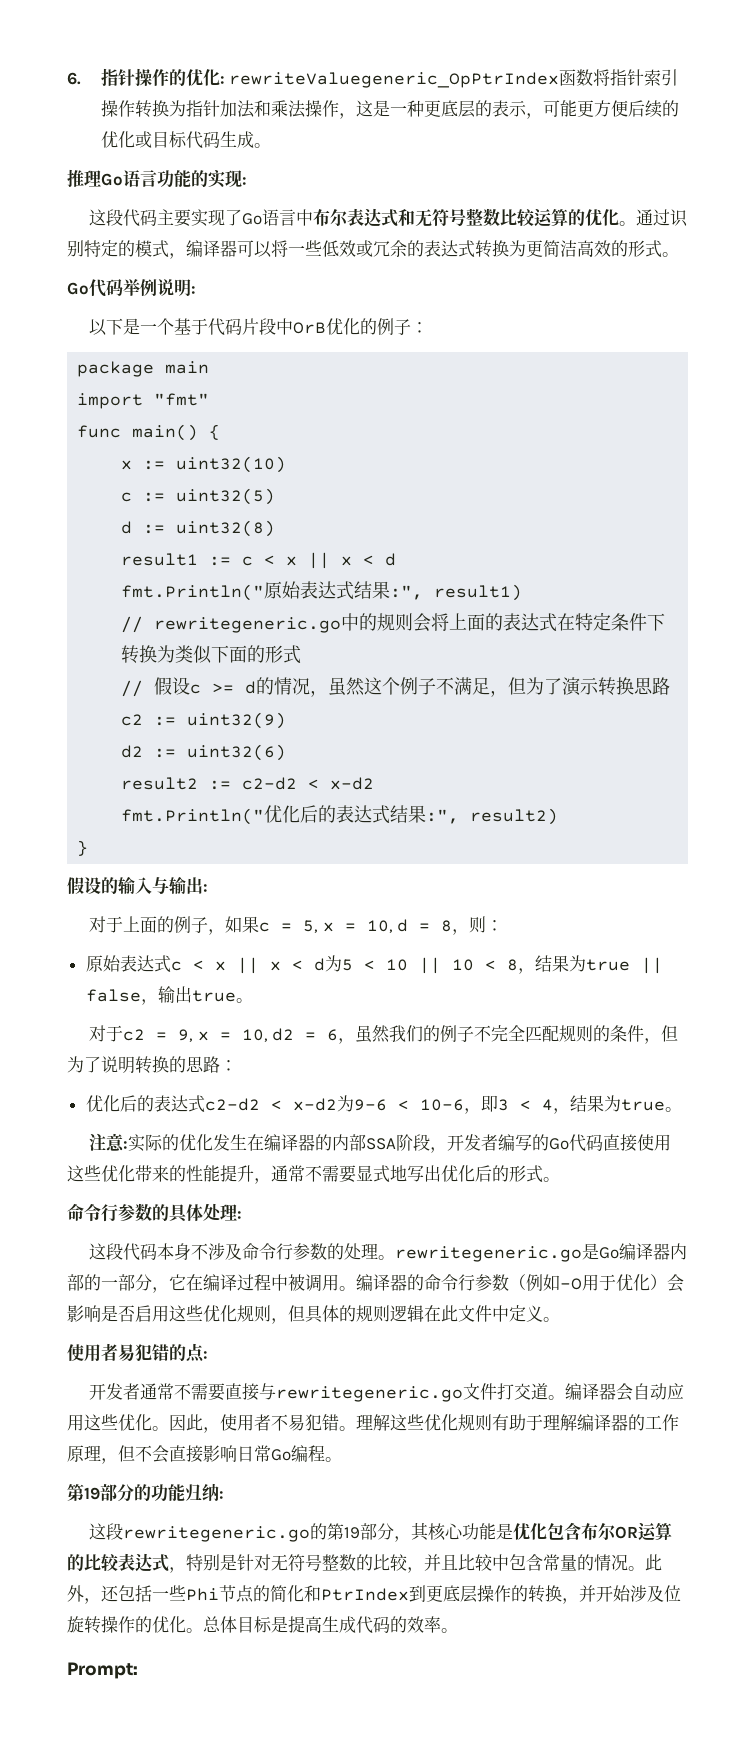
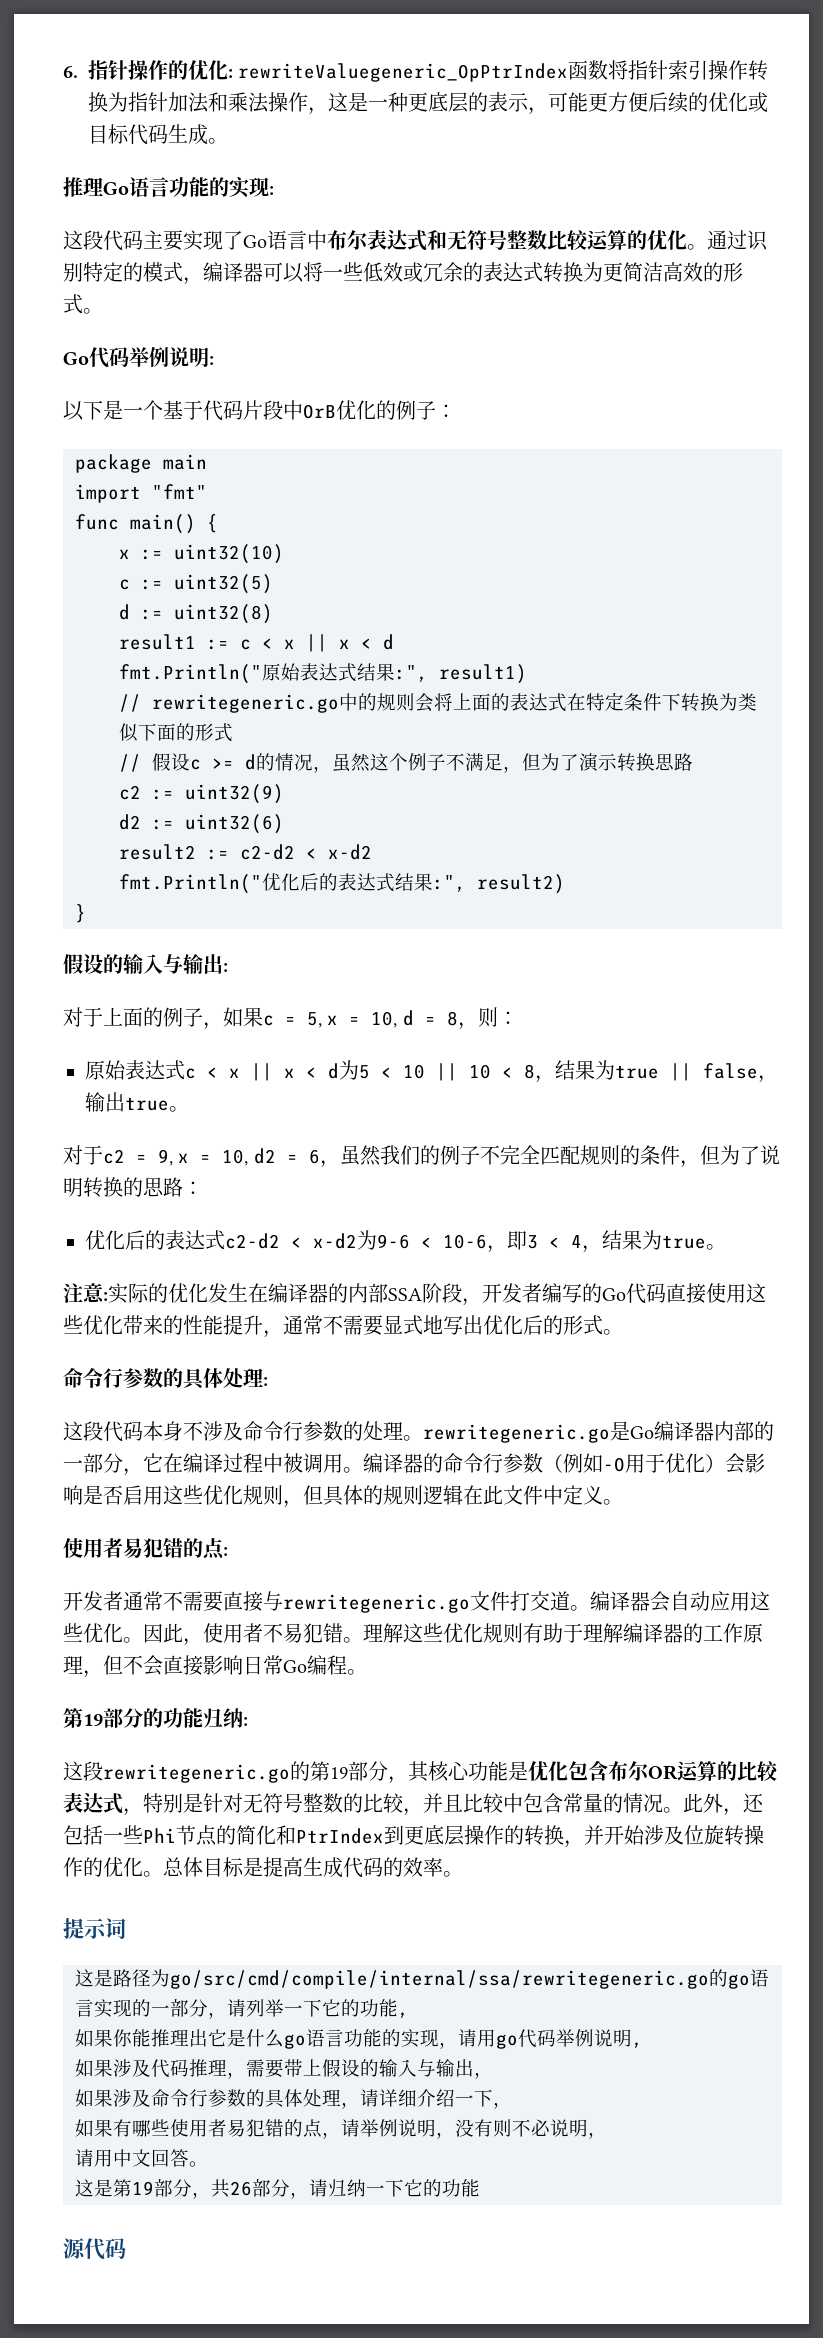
- Prompt:
+ 提示词
+ 这是路径为go/src/cmd/compile/internal/ssa/rewritegeneric.go的go语言实现的一部分，请列举一下它的功能,
+ 如果你能推理出它是什么go语言功能的实现，请用go代码举例说明,
+ 如果涉及代码推理，需要带上假设的输入与输出，
+ 如果涉及命令行参数的具体处理，请详细介绍一下，
+ 如果有哪些使用者易犯错的点，请举例说明，没有则不必说明，
+ 请用中文回答。
+ 这是第19部分，共26部分，请归纳一下它的功能
+ 源代码

